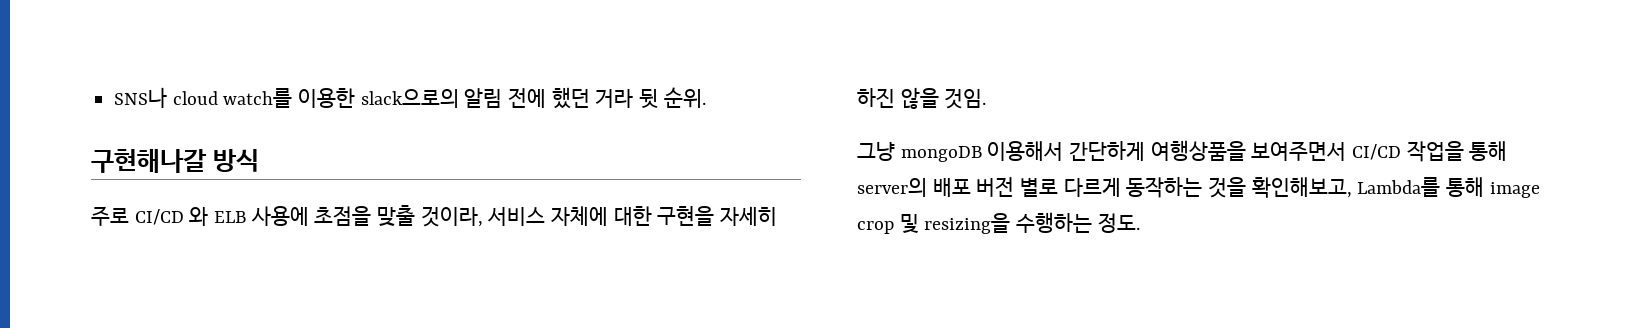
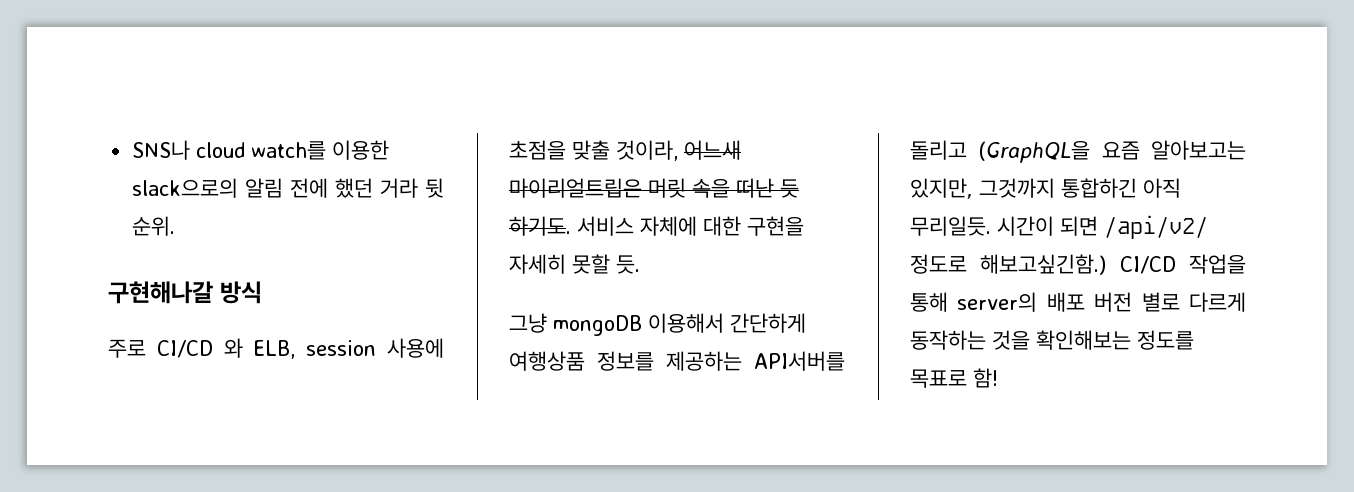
- 주로 CI/CD 와 ELB 사용에 초점을 맞출 것이라, 서비스 자체에 대한 구현을 자세히 하진 않을 것임.
+ 주로 CI/CD 와 ELB, session 사용에 초점을 맞출 것이라, 어느새 마이리얼트립은 머릿 속을 떠난 듯 하기도. 서비스 자체에 대한 구현을 자세히 못할 듯.
- 그냥 mongoDB 이용해서 간단하게 여행상품을 보여주면서 CI/CD 작업을 통해 server의 배포 버전 별로 다르게 동작하는 것을 확인해보고, Lambda를 통해 image crop 및 resizing을 수행하는 정도.
+ 그냥 mongoDB 이용해서 간단하게 여행상품 정보를 제공하는 API서버를 돌리고 (GraphQL을 요즘 알아보고는 있지만, 그것까지 통합하긴 아직 무리일듯. 시간이 되면 /api/v2/ 정도로 해보고싶긴함.) CI/CD 작업을 통해 server의 배포 버전 별로 다르게 동작하는 것을 확인해보는 정도를 목표로 함!

